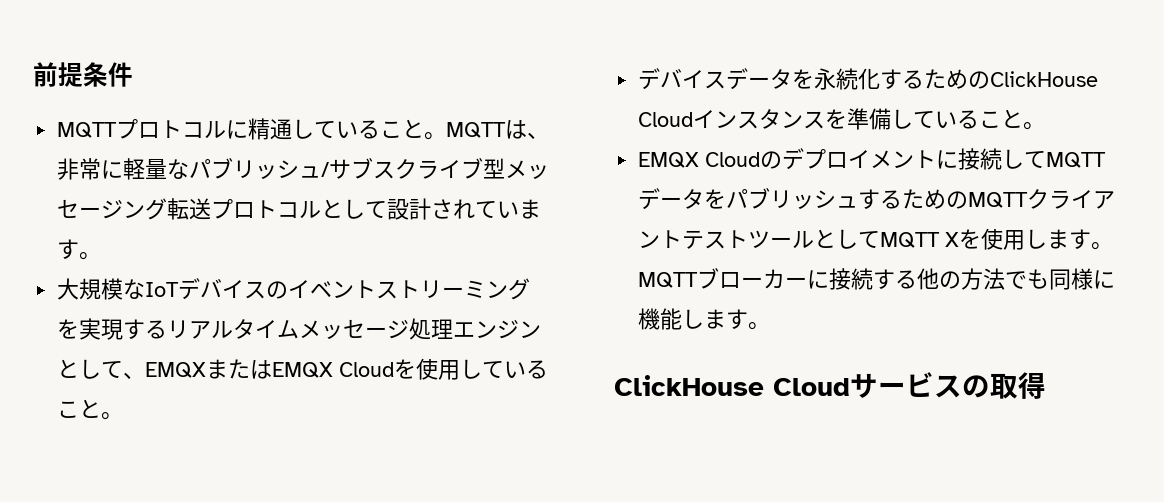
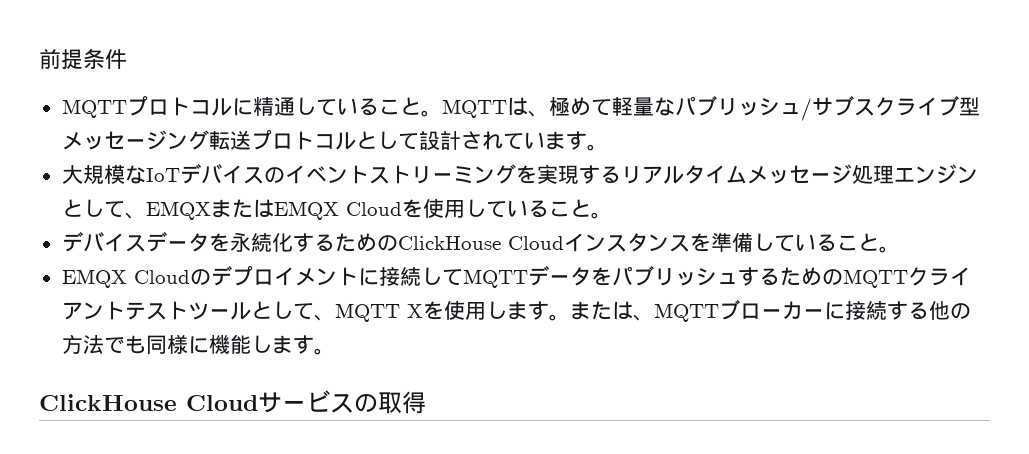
- MQTTは、非常に軽量なパブリッシュ/サブスクライブ型メッセージング転送プロトコルとして設計されています。
+ MQTTは、極めて軽量なパブリッシュ/サブスクライブ型メッセージング転送プロトコルとして設計されています。
- EMQX Cloudのデプロイメントに接続してMQTTデータをパブリッシュするためのMQTTクライアントテストツールとしてMQTT Xを使用します。
+ EMQX Cloudのデプロイメントに接続してMQTTデータをパブリッシュするためのMQTTクライアントテストツールとして、MQTT Xを使用します。
- MQTTブローカーに接続する他の方法でも同様に機能します。
+ または、MQTTブローカーに接続する他の方法でも同様に機能します。

